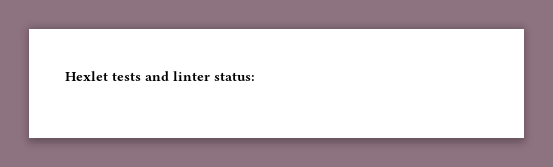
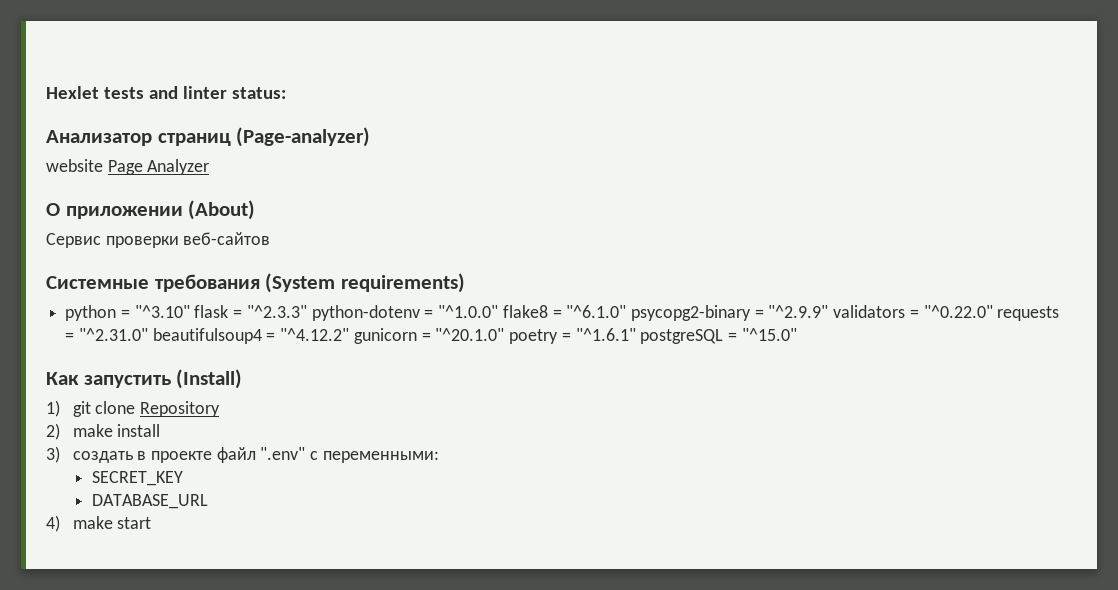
+ Анализатор страниц (Page-analyzer)
+ website Page Analyzer
+ О приложении (About)
+ Сервис проверки веб-сайтов
+ Системные требования (System requirements)
+ python = "^3.10" flask = "^2.3.3" python-dotenv = "^1.0.0" flake8 = "^6.1.0" psycopg2-binary = "^2.9.9" validators = "^0.22.0" requests = "^2.31.0" beautifulsoup4 = "^4.12.2" gunicorn = "^20.1.0" poetry = "^1.6.1" postgreSQL = "^15.0"
+ Как запустить (Install)
+ 1) git clone Repository
+ 2) make install
+ 3) создать в проекте файл ".env" c переменными:
+ SECRET_KEY
+ DATABASE_URL
+ 4) make start

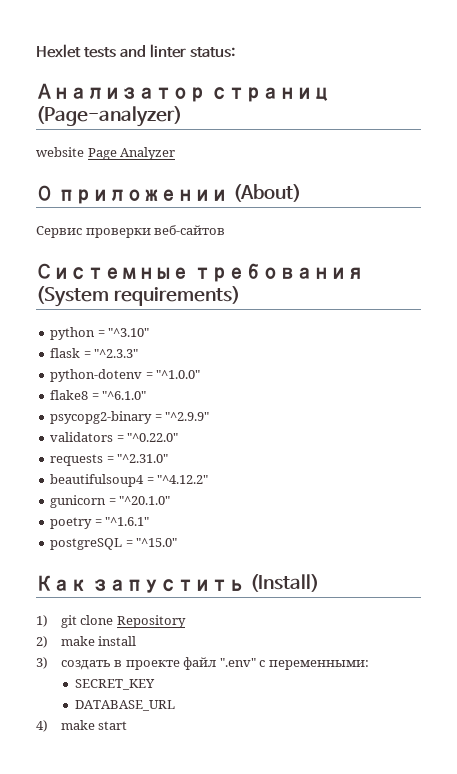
- python = "^3.10" flask = "^2.3.3" python-dotenv = "^1.0.0" flake8 = "^6.1.0" psycopg2-binary = "^2.9.9" validators = "^0.22.0" requests = "^2.31.0" beautifulsoup4 = "^4.12.2" gunicorn = "^20.1.0" poetry = "^1.6.1" postgreSQL = "^15.0"
+ python = "^3.10"
+ flask = "^2.3.3"
+ python-dotenv = "^1.0.0"
+ flake8 = "^6.1.0"
+ psycopg2-binary = "^2.9.9"
+ validators = "^0.22.0"
+ requests = "^2.31.0"
+ beautifulsoup4 = "^4.12.2"
+ gunicorn = "^20.1.0"
+ poetry = "^1.6.1"
+ postgreSQL = "^15.0"

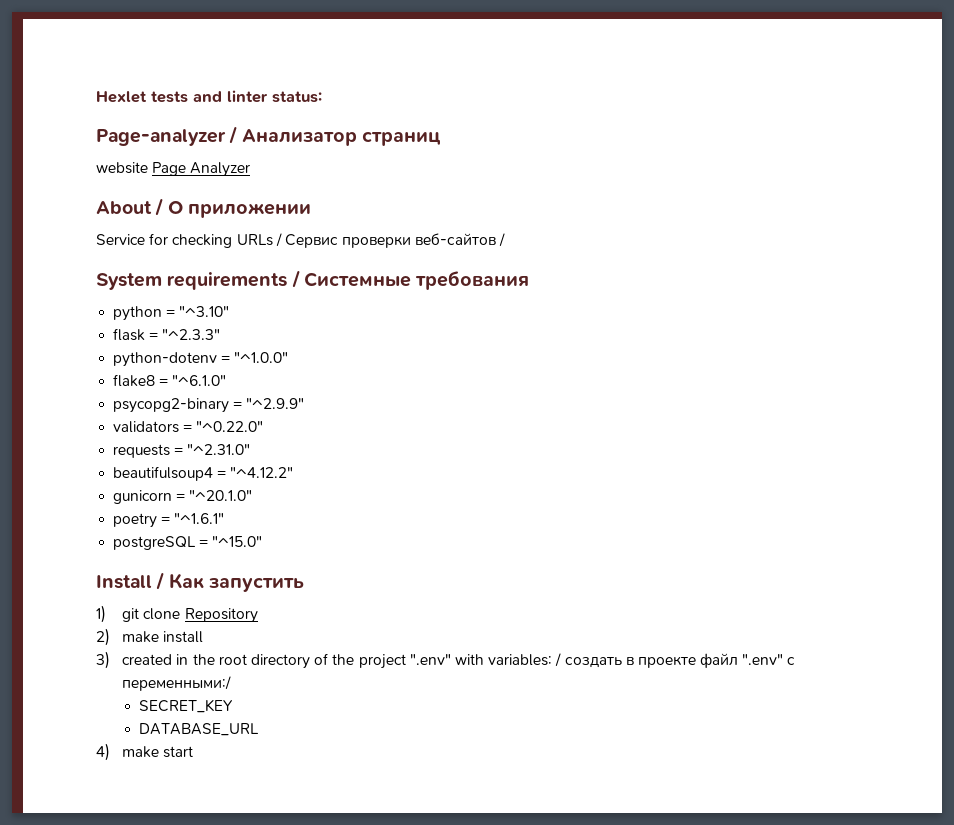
- Анализатор страниц (Page-analyzer)
+ Page-analyzer / Анализатор страниц
- О приложении (About)
- Сервис проверки веб-сайтов
- Системные требования (System requirements)
+ About / О приложении
+ Service for checking URLs / Сервис проверки веб-сайтов /
+ System requirements / Системные требования
- Как запустить (Install)
+ Install / Как запустить
- 3) создать в проекте файл ".env" c переменными:
+ 3) created in the root directory of the project ".env" with variables: / создать в проекте файл ".env" c переменными:/

